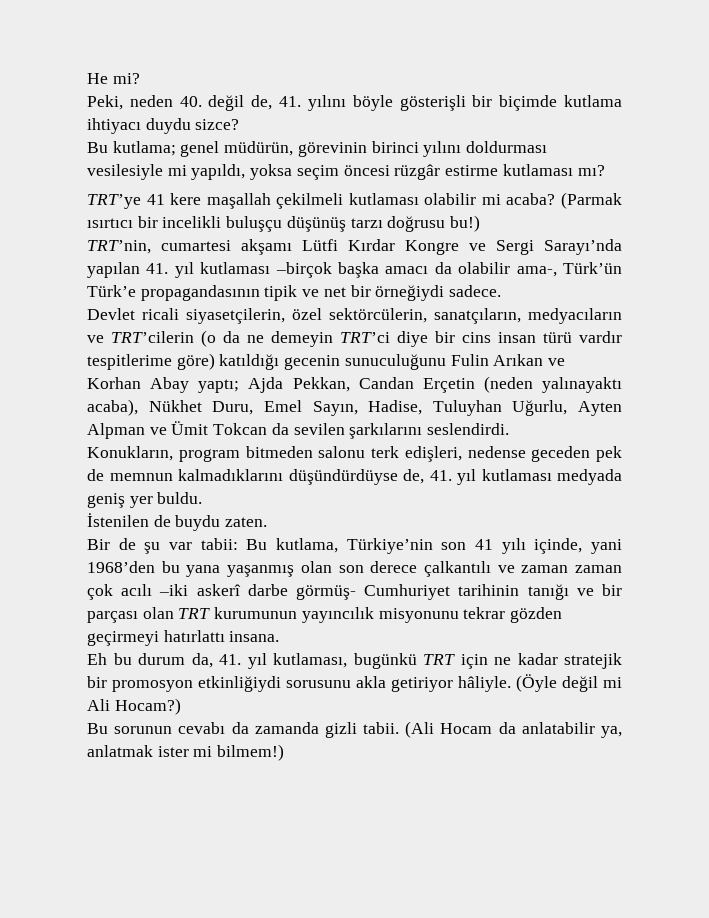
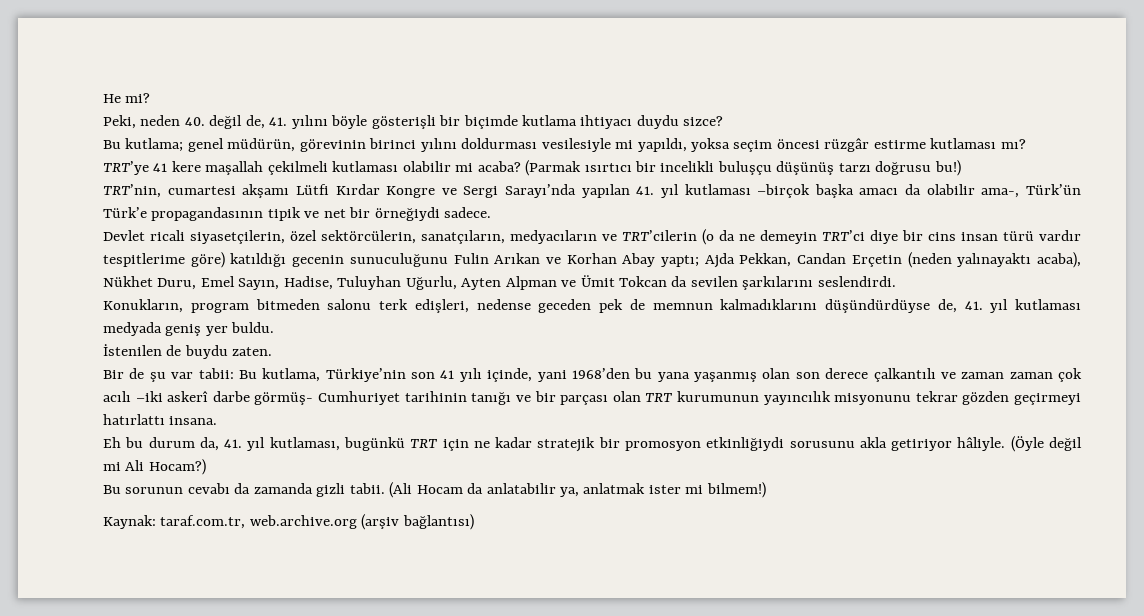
+ Kaynak: taraf.com.tr, web.archive.org (arşiv bağlantısı)

